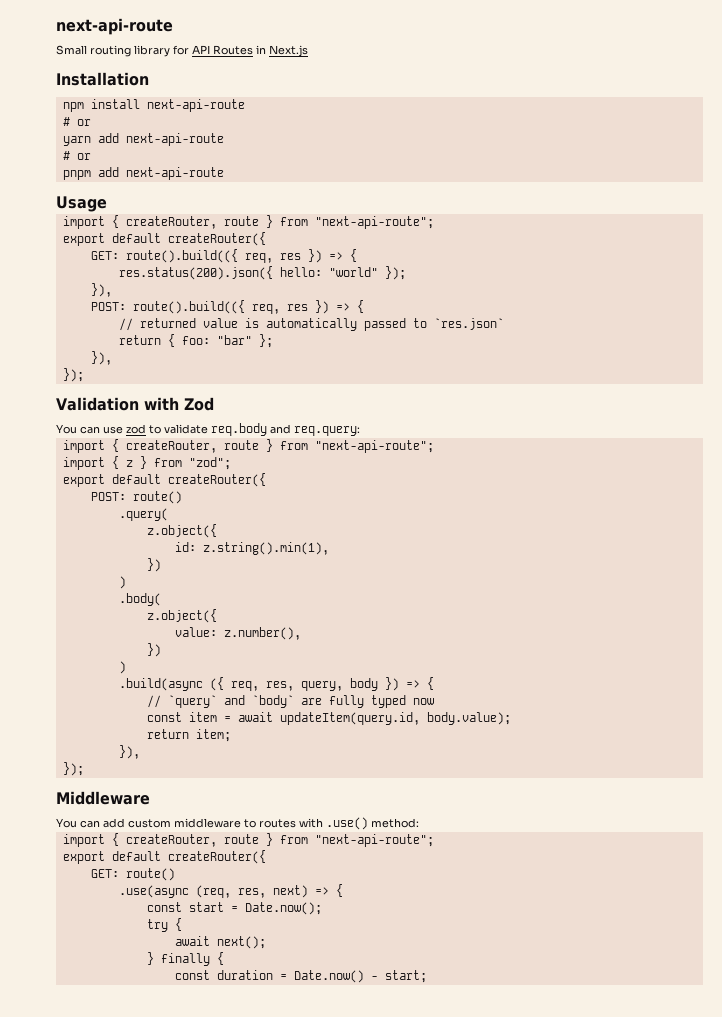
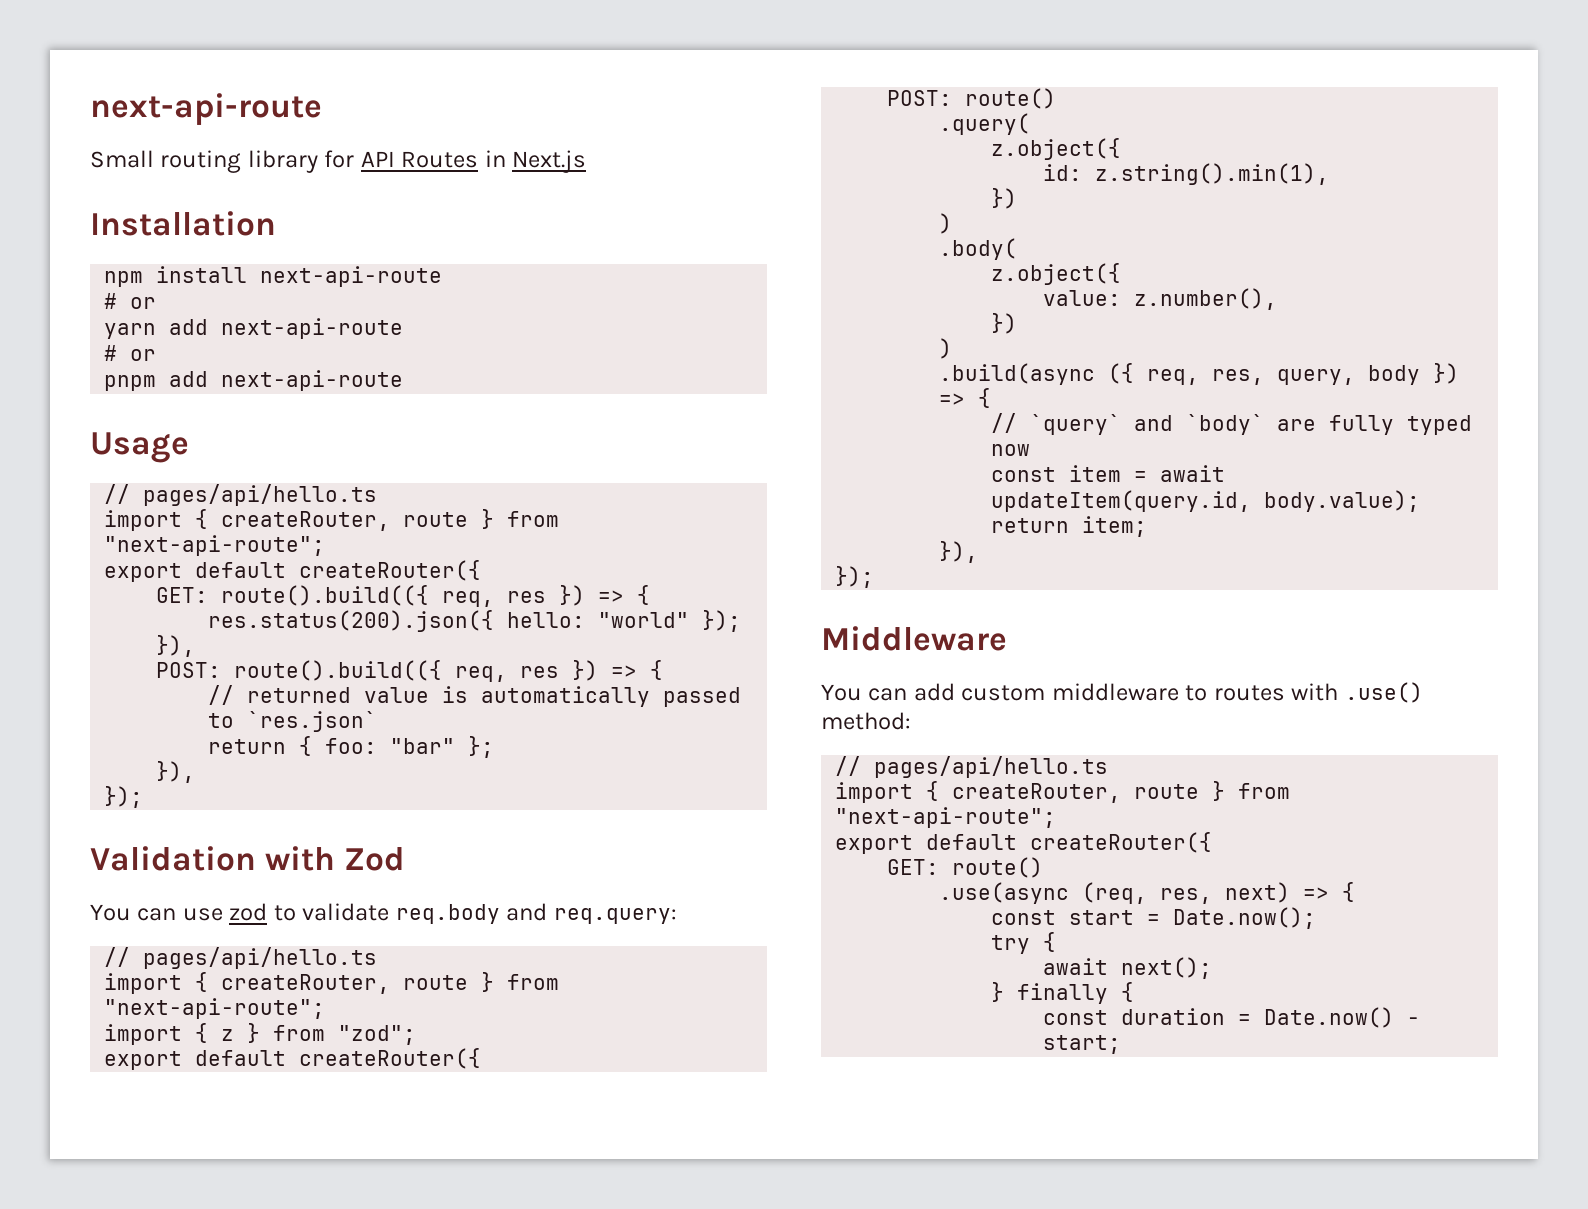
  Usage
+ // pages/api/hello.ts
  You can use zod to validate req.body and req.query:
+ // pages/api/hello.ts
  You can add custom middleware to routes with .use() method:
+ // pages/api/hello.ts

